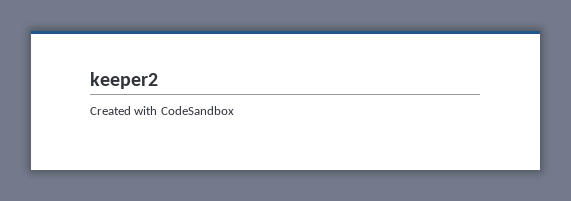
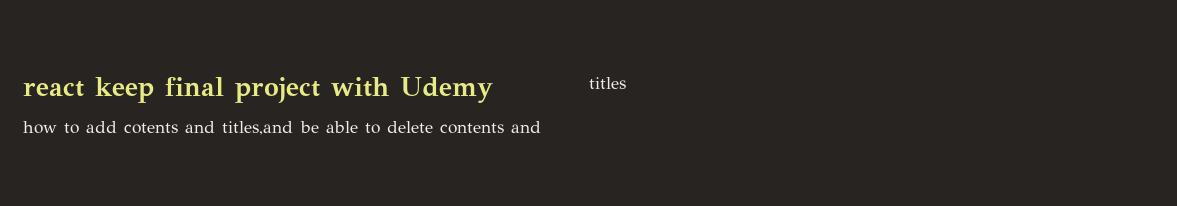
- keeper2
- Created with CodeSandbox
+ react keep final project with Udemy
+ how to add cotents and titles,and be able to delete contents and titles

